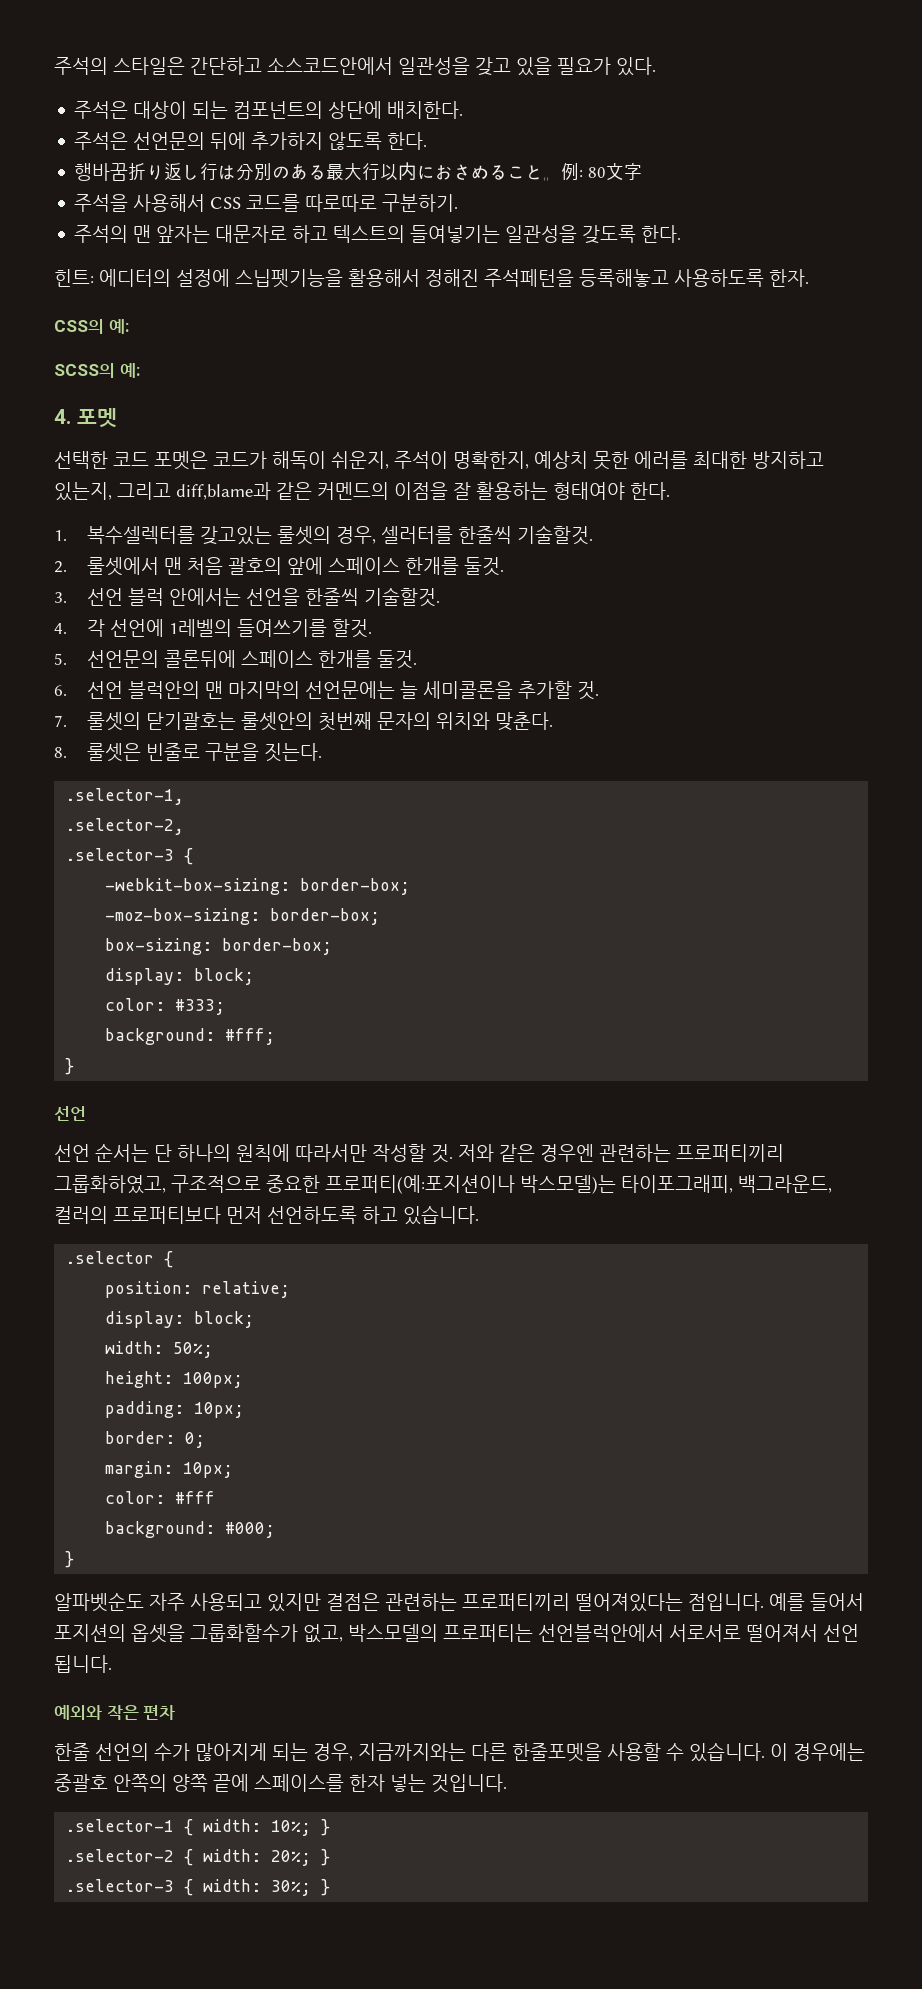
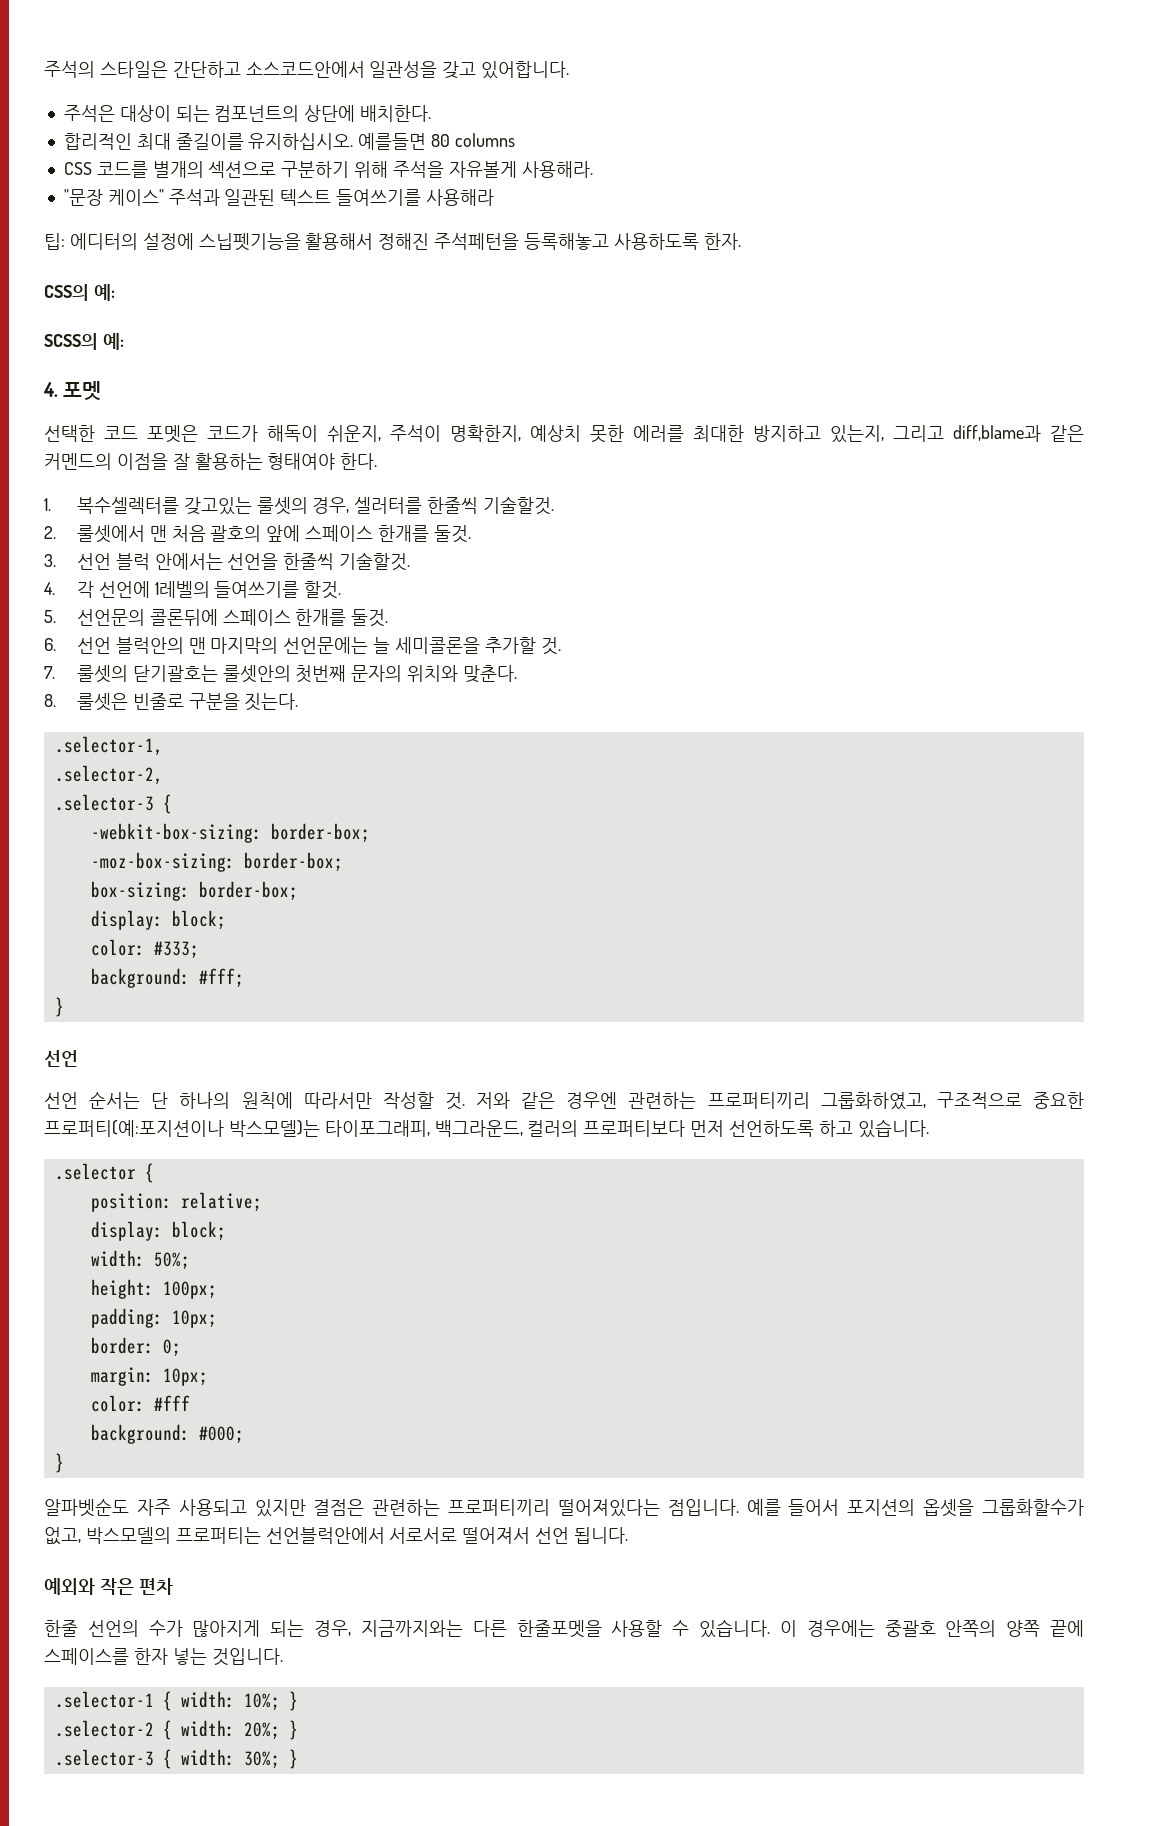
- 주석의 스타일은 간단하고 소스코드안에서 일관성을 갖고 있을 필요가 있다.
+ 주석의 스타일은 간단하고 소스코드안에서 일관성을 갖고 있어합니다.
- 주석은 선언문의 뒤에 추가하지 않도록 한다.
- 행바꿈折り返し行は分別のある最大行以内におさめること。例: 80文字
- 주석을 사용해서 CSS 코드를 따로따로 구분하기.
- 주석의 맨 앞자는 대문자로 하고 텍스트의 들여넣기는 일관성을 갖도록 한다.
- 힌트: 에디터의 설정에 스닙펫기능을 활용해서 정해진 주석페턴을 등록해놓고 사용하도록 한자.
+ 합리적인 최대 줄길이를 유지하십시오. 예를들면 80 columns
+ CSS 코드를 별개의 섹션으로 구분하기 위해 주석을 자유볼게 사용해라.
+ "문장 케이스" 주석과 일관된 텍스트 들여쓰기를 사용해라
+ 팁: 에디터의 설정에 스닙펫기능을 활용해서 정해진 주석페턴을 등록해놓고 사용하도록 한자.

